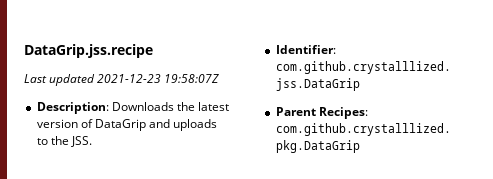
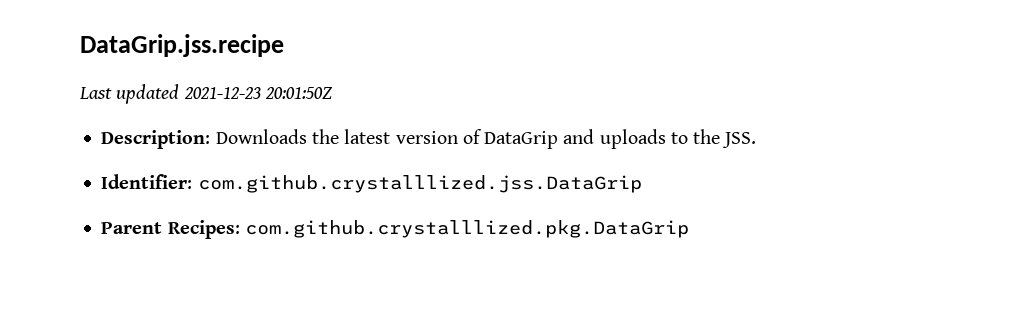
- Last updated 2021-12-23 19:58:07Z
+ Last updated 2021-12-23 20:01:50Z

